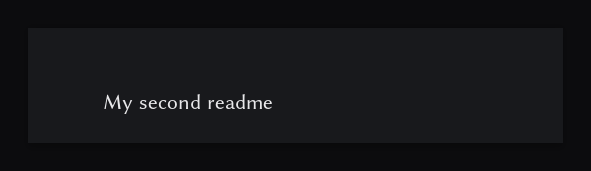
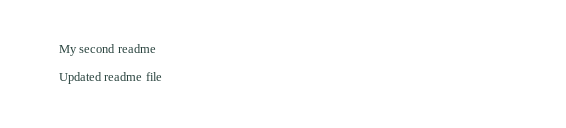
+ Updated readme file

